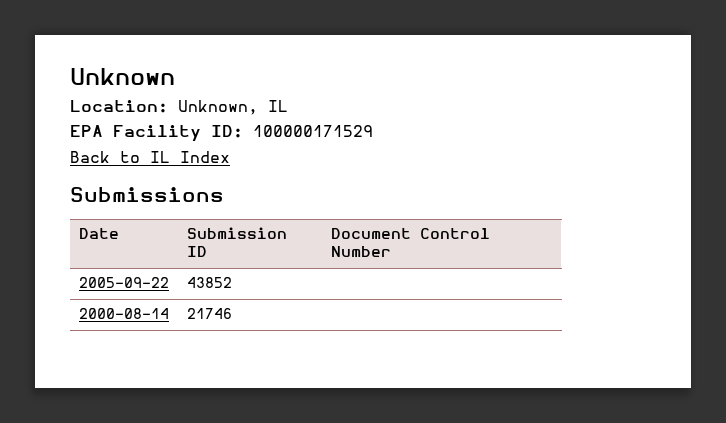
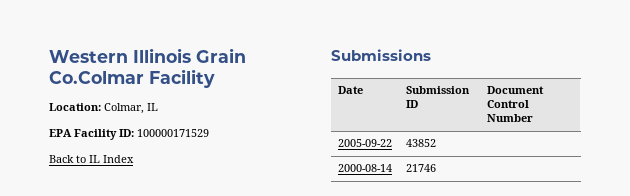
- Unknown
+ Western Illinois Grain Co.Colmar Facility
- Location: Unknown, IL
+ Location: Colmar, IL

